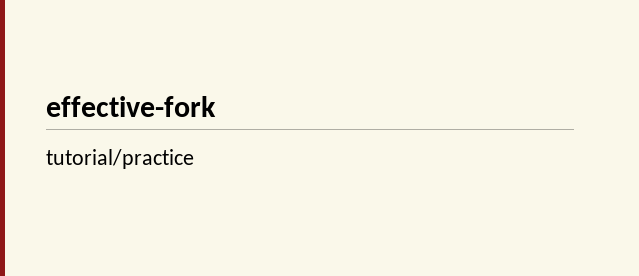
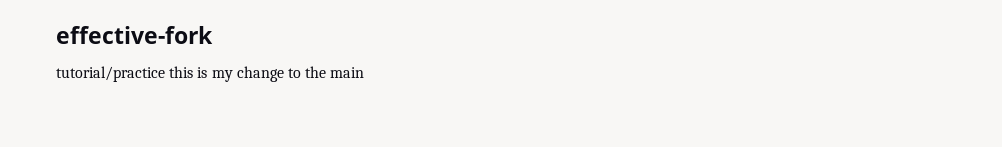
- tutorial/practice
+ tutorial/practice this is my change to the main

